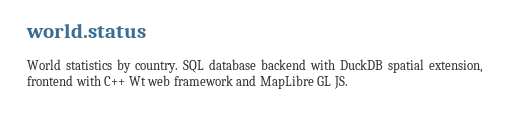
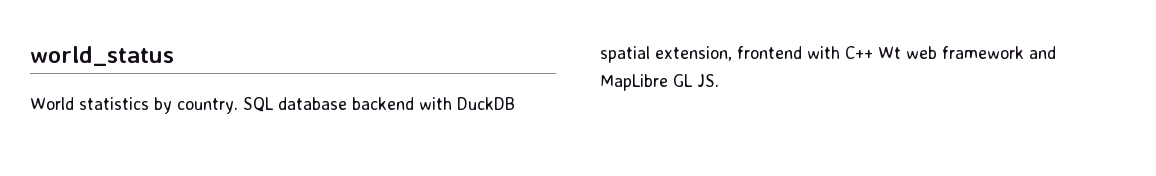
- world.status
+ world_status

